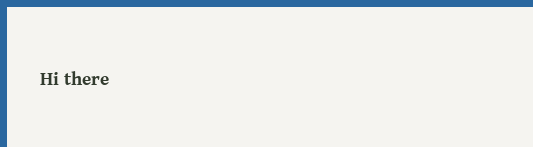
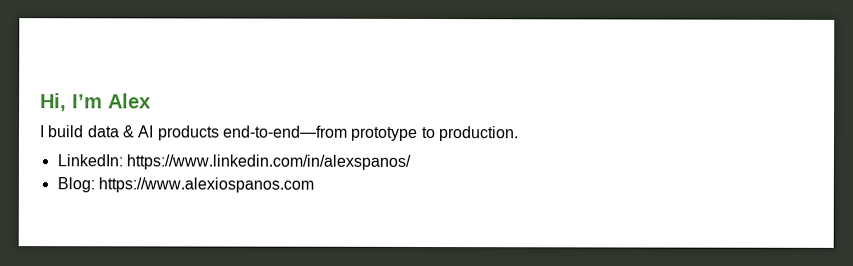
- Hi there
+ Hi, I’m Alex
+ I build data & AI products end-to-end—from prototype to production.
+ LinkedIn: https://www.linkedin.com/in/alexspanos/
+ Blog: https://www.alexiospanos.com

